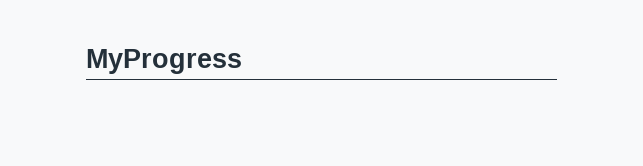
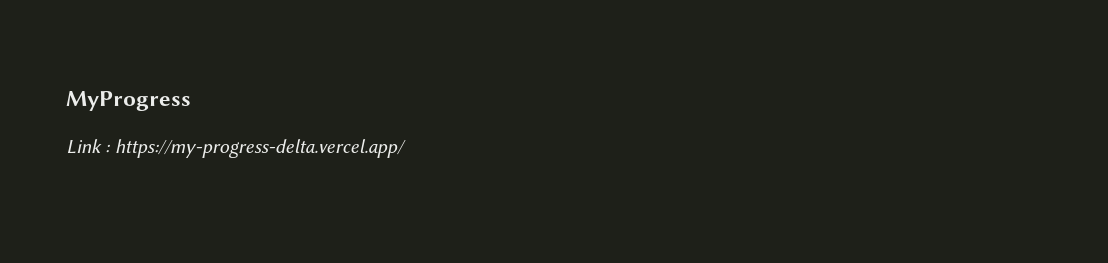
+ Link : https://my-progress-delta.vercel.app/

